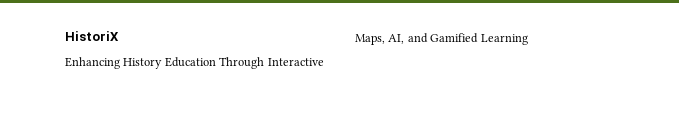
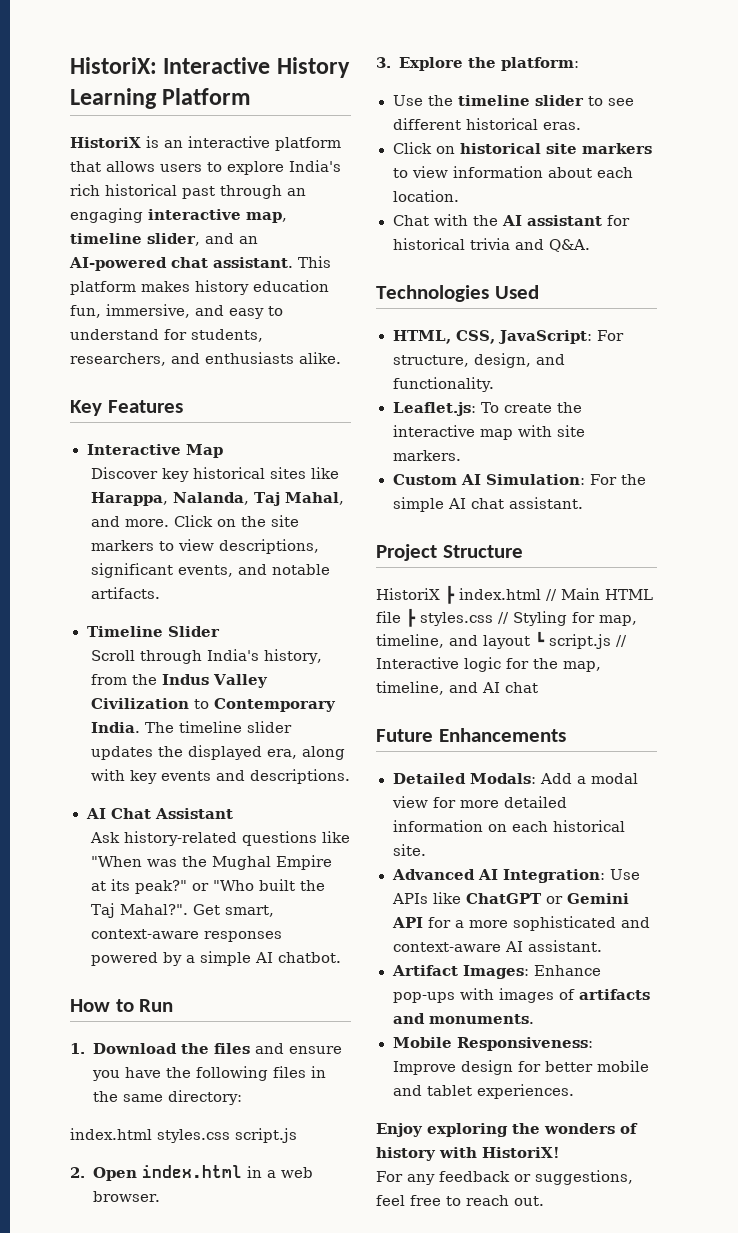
- HistoriX
- Enhancing History Education Through Interactive Maps, AI, and Gamified Learning
+ HistoriX: Interactive History Learning Platform
+ HistoriX is an interactive platform that allows users to explore India's rich historical past through an engaging interactive map, timeline slider, and an AI-powered chat assistant. This platform makes history education fun, immersive, and easy to understand for students, researchers, and enthusiasts alike.
+ Key Features
+ Interactive Map
+ Discover key historical sites like Harappa, Nalanda, Taj Mahal, and more. Click on the site markers to view descriptions, significant events, and notable artifacts.
+ Timeline Slider
+ Scroll through India's history, from the Indus Valley Civilization to Contemporary India. The timeline slider updates the displayed era, along with key events and descriptions.
+ AI Chat Assistant
+ Ask history-related questions like "When was the Mughal Empire at its peak?" or "Who built the Taj Mahal?". Get smart, context-aware responses powered by a simple AI chatbot.
+ How to Run
+ 1. Download the files and ensure you have the following files in the same directory:
+ index.html styles.css script.js
+ 2. Open index.html in a web browser.
+ 3. Explore the platform:
+ Use the timeline slider to see different historical eras.
+ Click on historical site markers to view information about each location.
+ Chat with the AI assistant for historical trivia and Q&A.
+ Technologies Used
+ HTML, CSS, JavaScript: For structure, design, and functionality.
+ Leaflet.js: To create the interactive map with site markers.
+ Custom AI Simulation: For the simple AI chat assistant.
+ Project Structure
+ HistoriX ┣ index.html // Main HTML file ┣ styles.css // Styling for map, timeline, and layout ┗ script.js // Interactive logic for the map, timeline, and AI chat
+ Future Enhancements
+ Detailed Modals: Add a modal view for more detailed information on each historical site.
+ Advanced AI Integration: Use APIs like ChatGPT or Gemini API for a more sophisticated and context-aware AI assistant.
+ Artifact Images: Enhance pop-ups with images of artifacts and monuments.
+ Mobile Responsiveness: Improve design for better mobile and tablet experiences.
+ Enjoy exploring the wonders of history with HistoriX!
+ For any feedback or suggestions, feel free to reach out.

